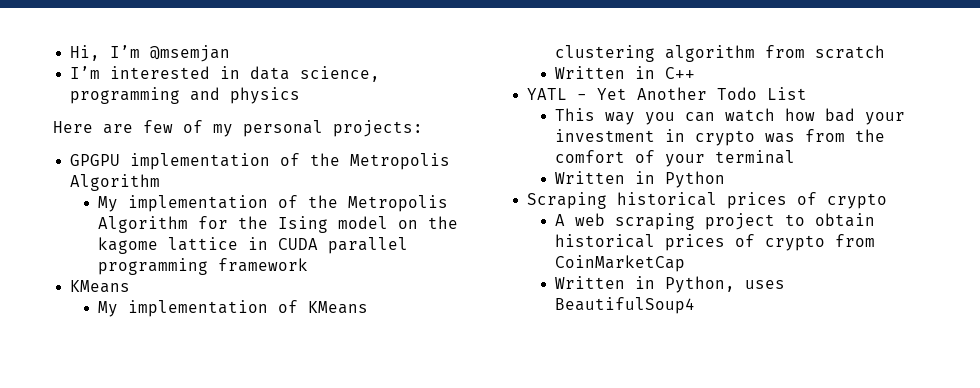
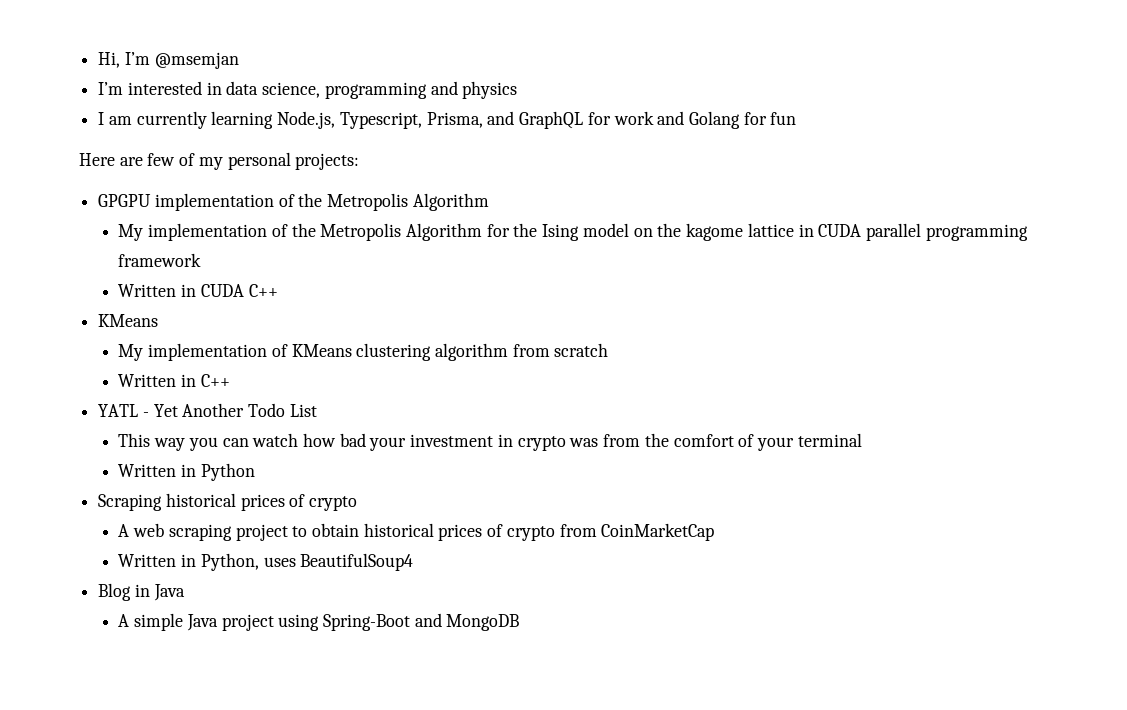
+ I am currently learning Node.js, Typescript, Prisma, and GraphQL for work and Golang for fun
+ Written in CUDA C++
+ Blog in Java
+ A simple Java project using Spring-Boot and MongoDB

